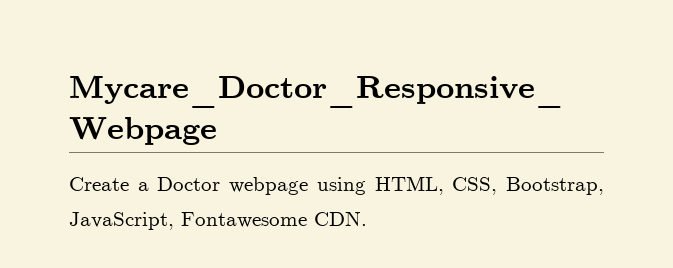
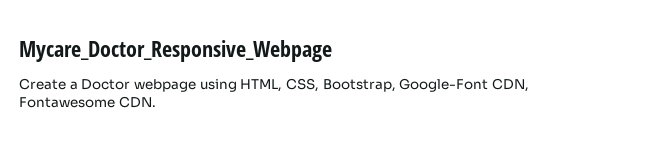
- Create a Doctor webpage using HTML, CSS, Bootstrap, JavaScript, Fontawesome CDN.
+ Create a Doctor webpage using HTML, CSS, Bootstrap, Google-Font CDN, Fontawesome CDN.

